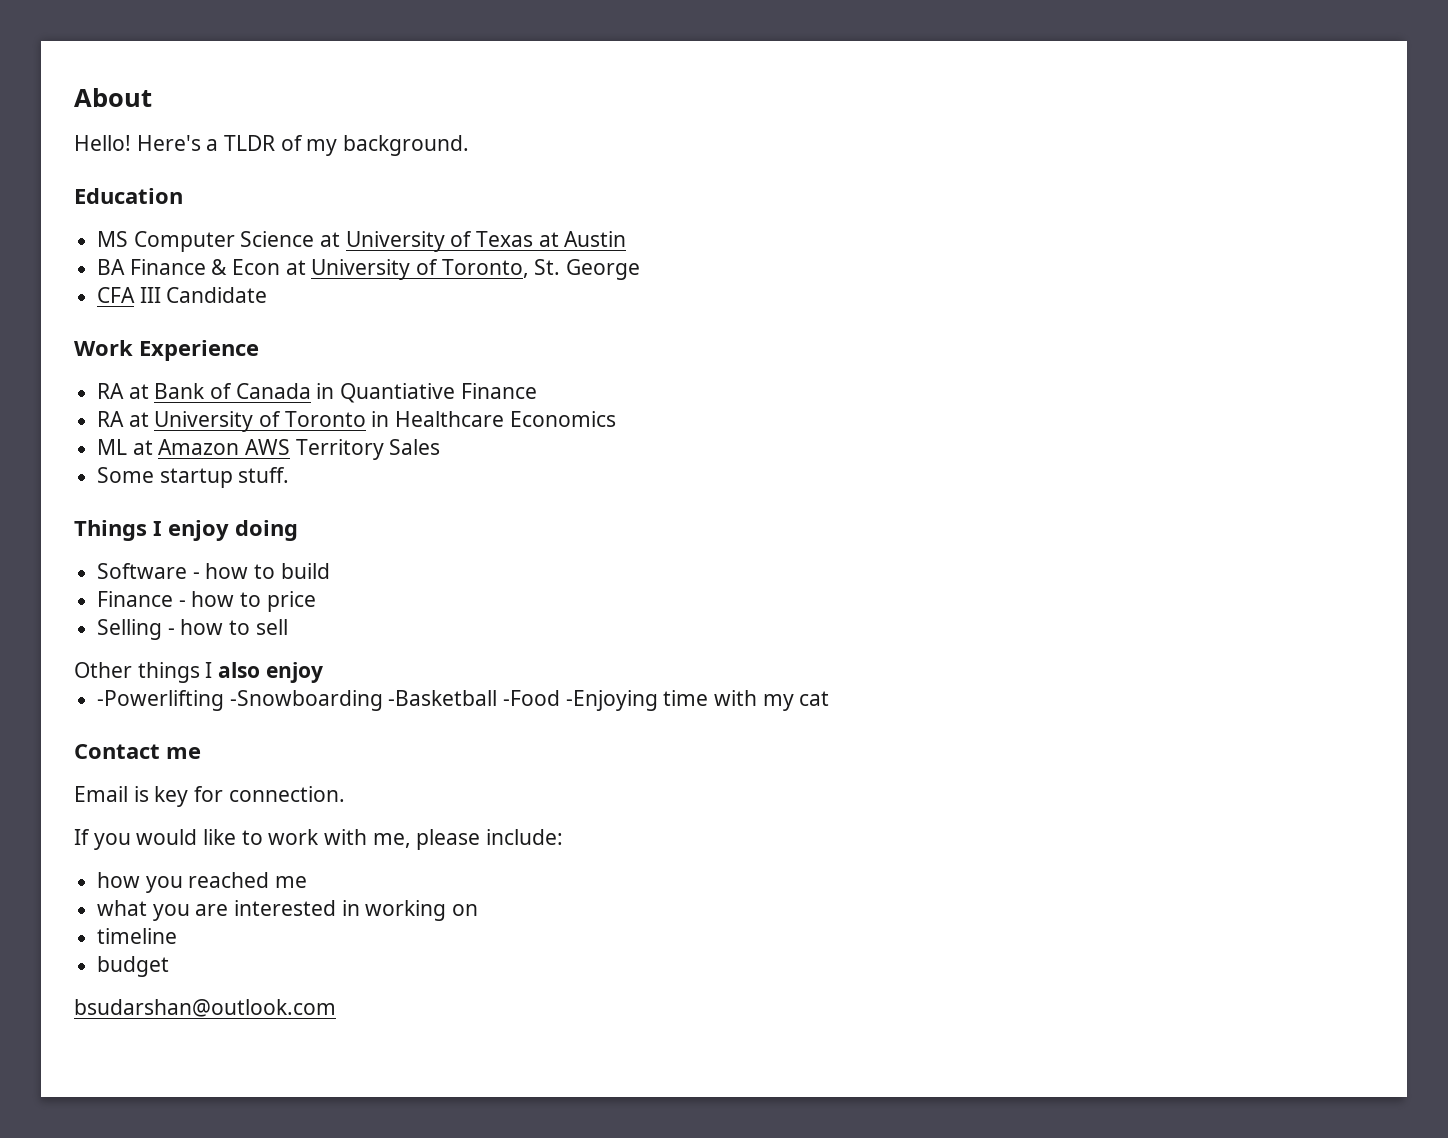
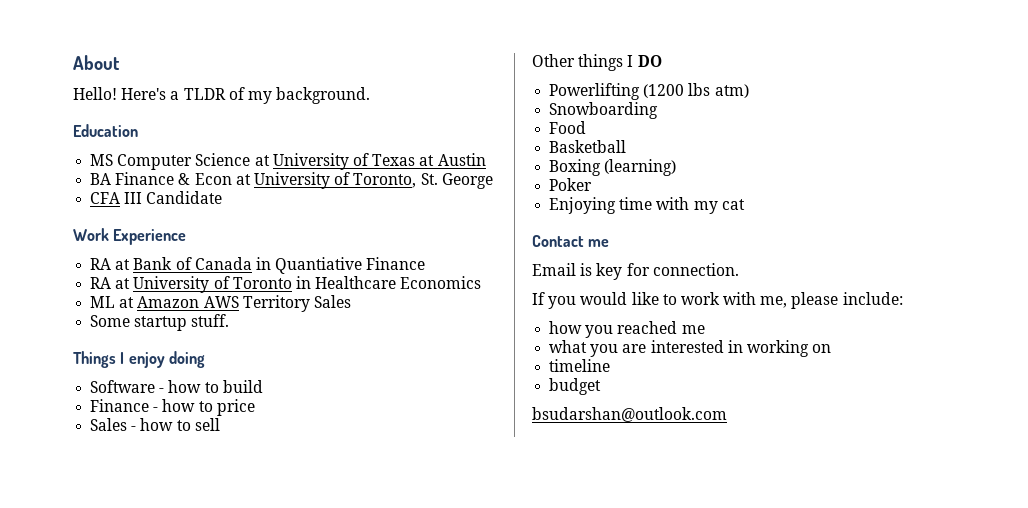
- Selling - how to sell
+ Sales - how to sell
- Other things I also enjoy
- -Powerlifting -Snowboarding -Basketball -Food -Enjoying time with my cat
+ Other things I DO
+ Powerlifting (1200 lbs atm)
+ Snowboarding
+ Food
+ Basketball
+ Boxing (learning)
+ Poker
+ Enjoying time with my cat

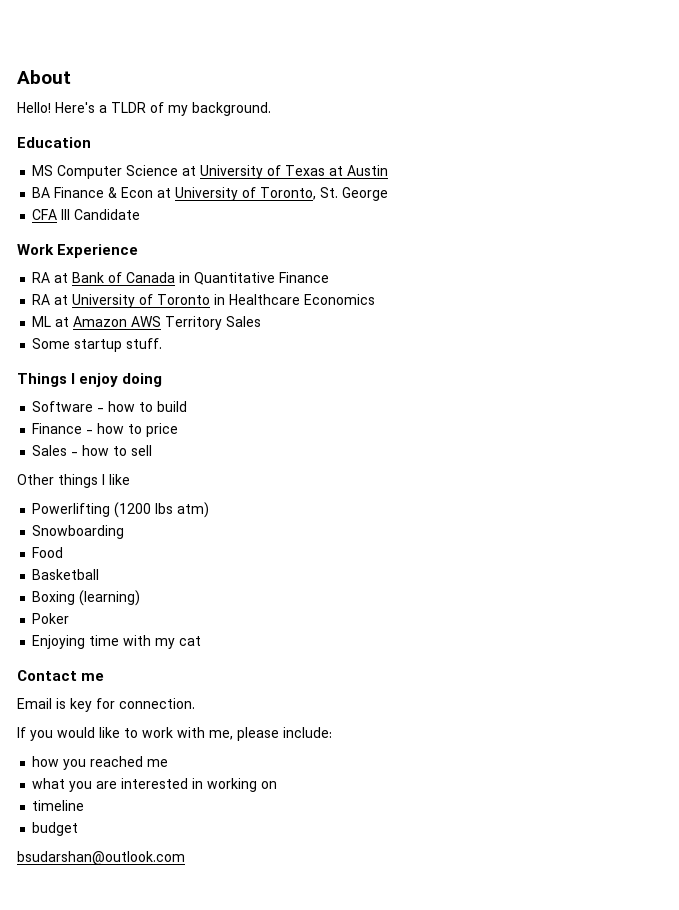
- RA at Bank of Canada in Quantiative Finance
+ RA at Bank of Canada in Quantitative Finance
- Other things I DO
+ Other things I like

